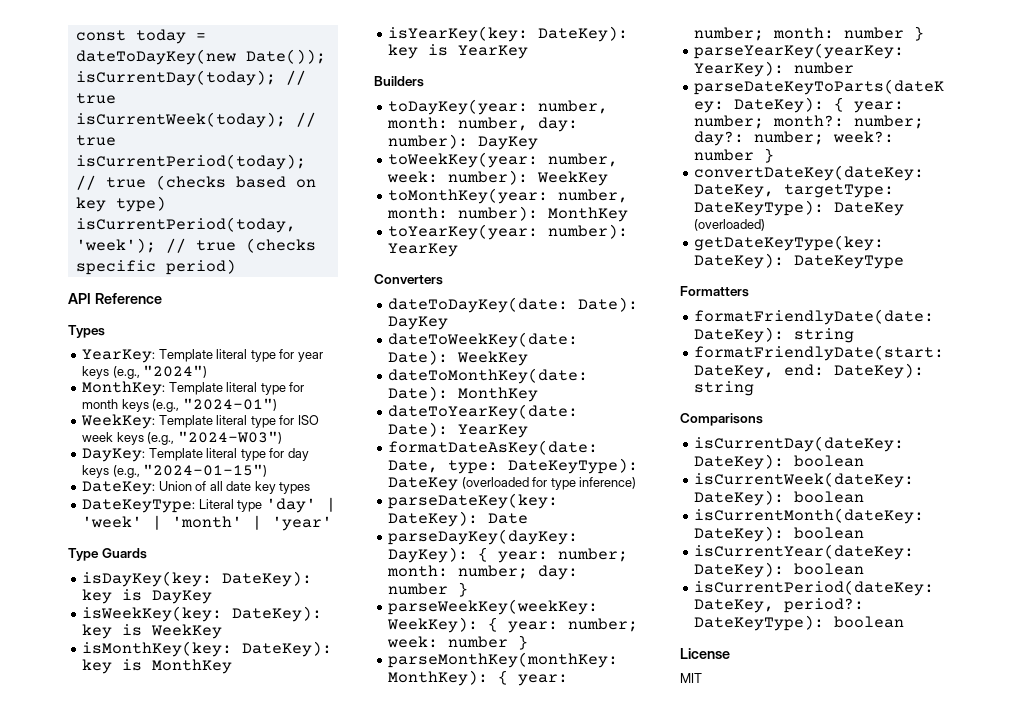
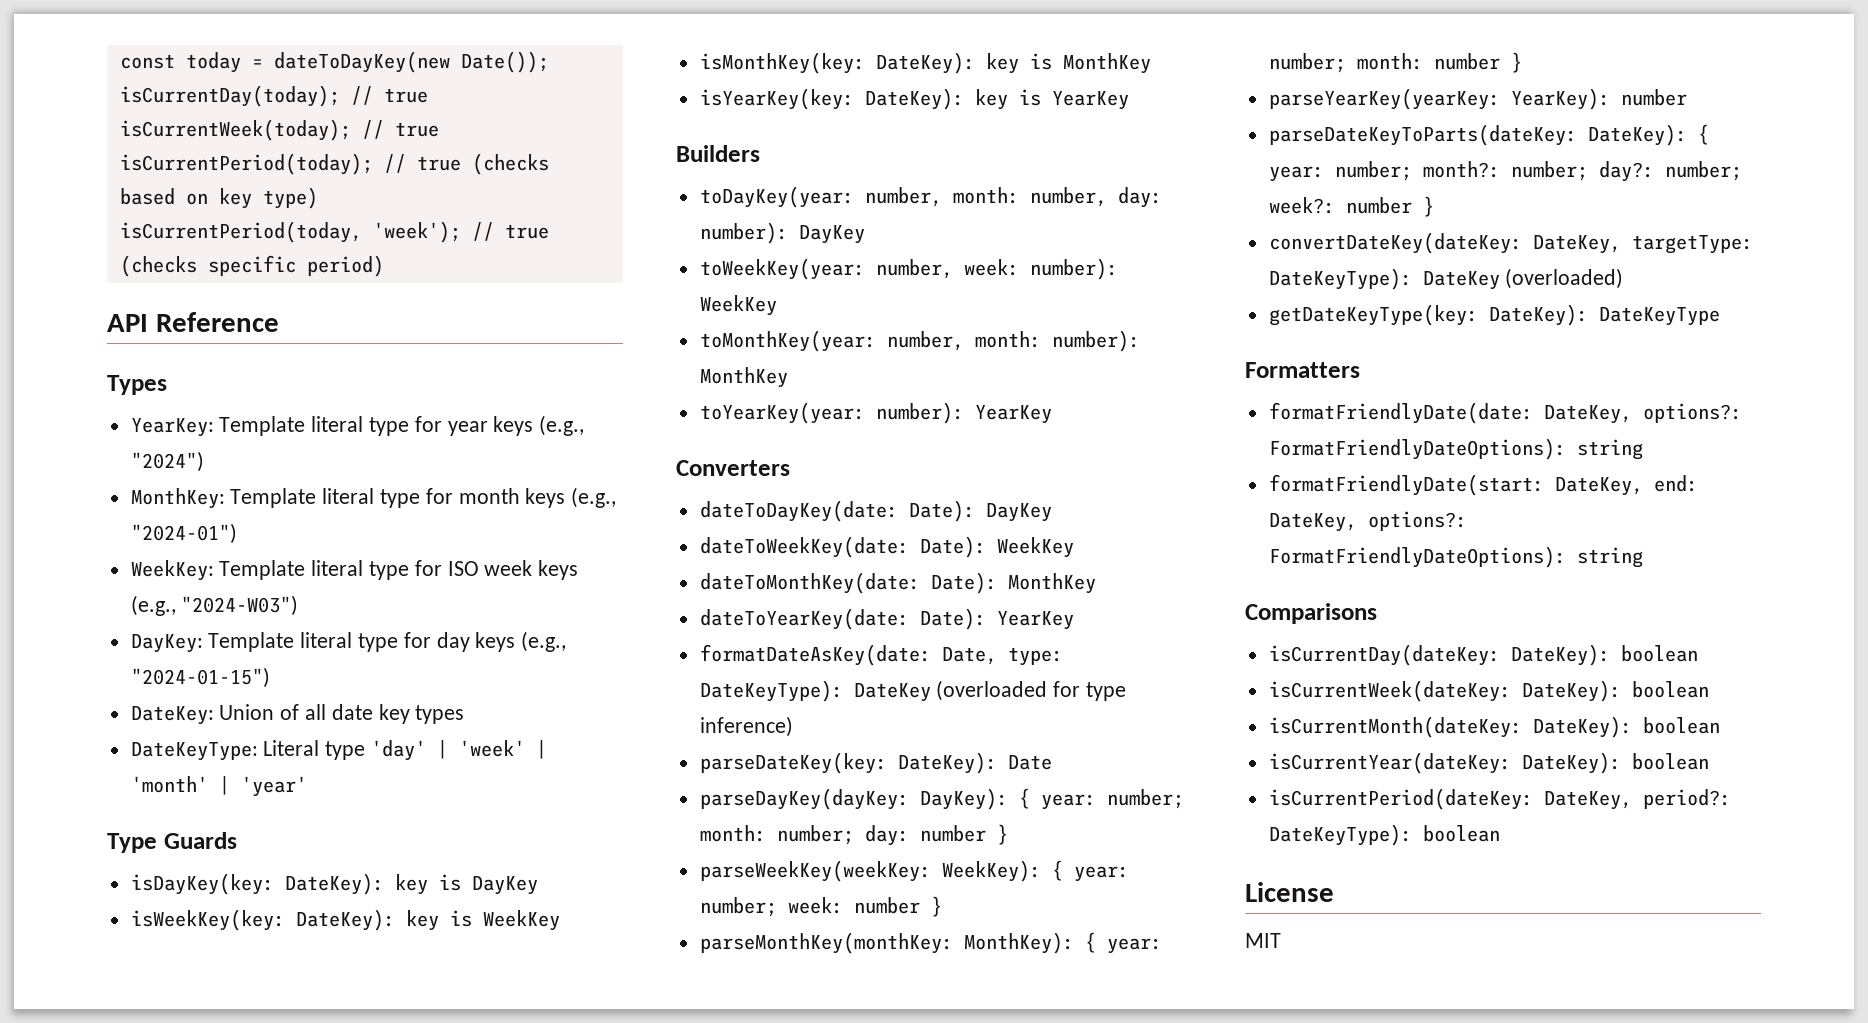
- formatFriendlyDate(date: DateKey): string
+ formatFriendlyDate(date: DateKey, options?: FormatFriendlyDateOptions): string
- formatFriendlyDate(start: DateKey, end: DateKey): string
+ formatFriendlyDate(start: DateKey, end: DateKey, options?: FormatFriendlyDateOptions): string

